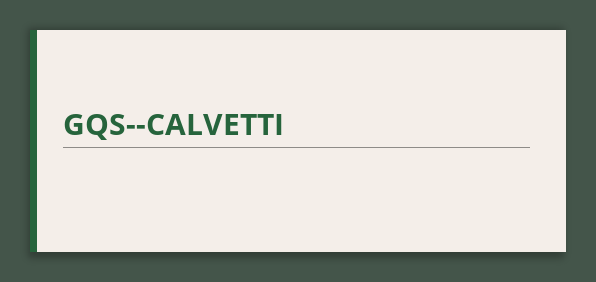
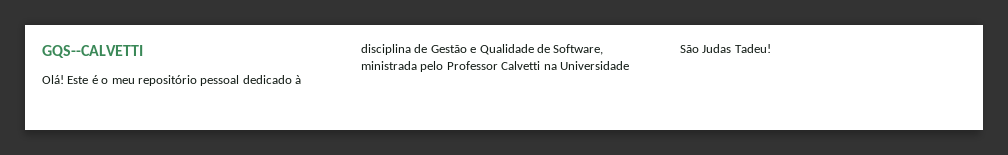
+ Olá! Este é o meu repositório pessoal dedicado à disciplina de Gestão e Qualidade de Software, ministrada pelo Professor Calvetti na Universidade São Judas Tadeu!

